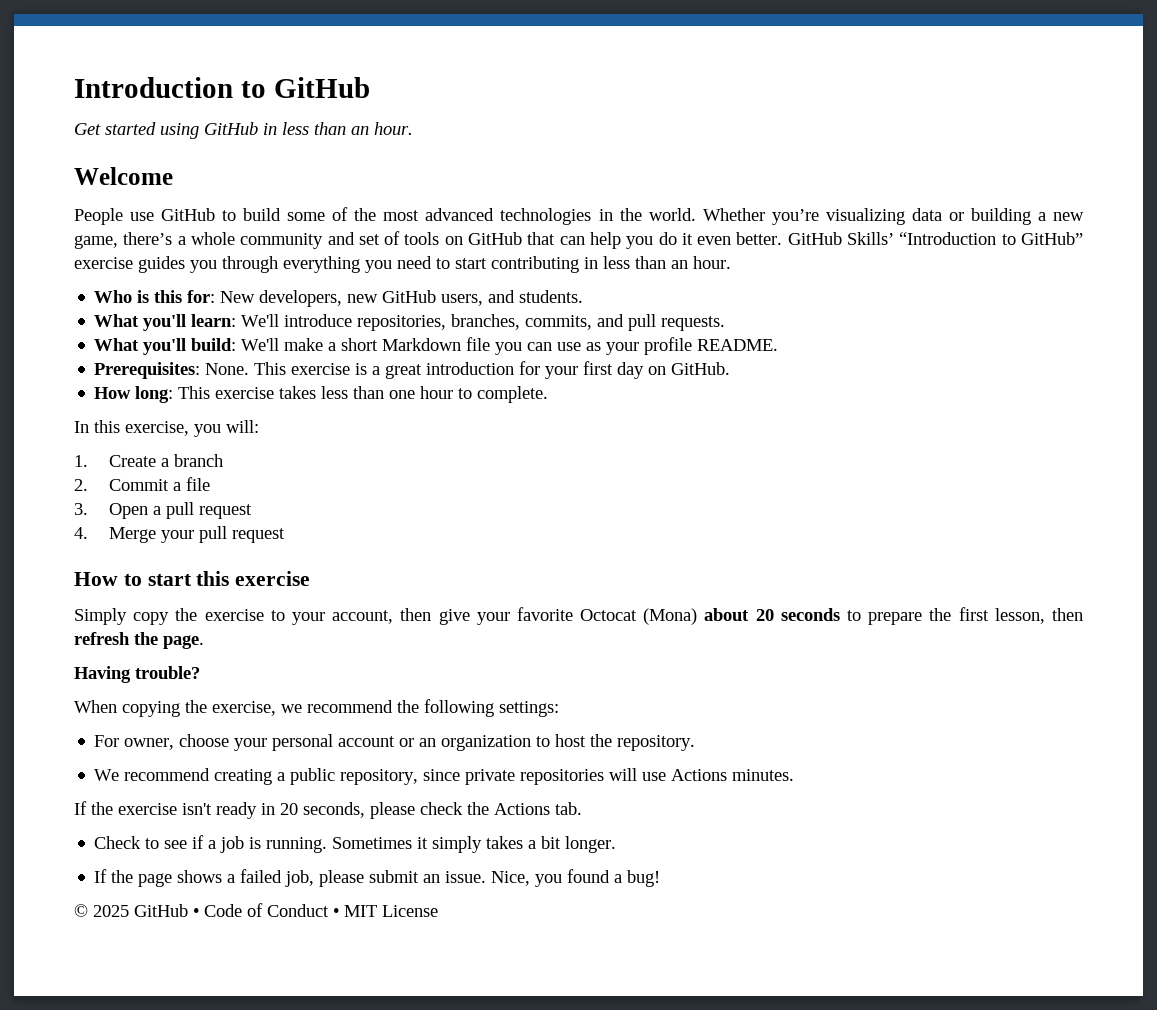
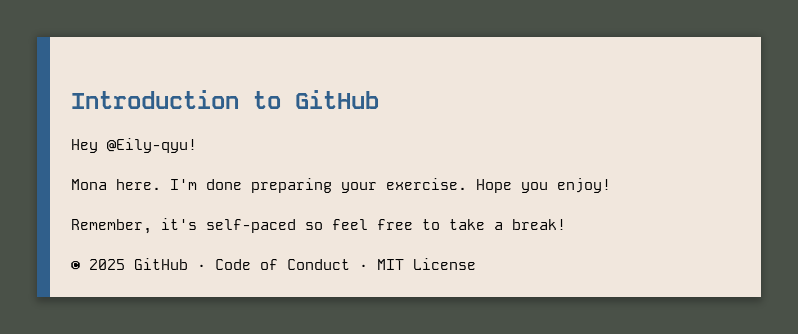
- Get started using GitHub in less than an hour.
- Welcome
- People use GitHub to build some of the most advanced technologies in the world. Whether you’re visualizing data or building a new game, there’s a whole community and set of tools on GitHub that can help you do it even better. GitHub Skills’ “Introduction to GitHub” exercise guides you through everything you need to start contributing in less than an hour.
- Who is this for: New developers, new GitHub users, and students.
- What you'll learn: We'll introduce repositories, branches, commits, and pull requests.
- What you'll build: We'll make a short Markdown file you can use as your profile README.
- Prerequisites: None. This exercise is a great introduction for your first day on GitHub.
- How long: This exercise takes less than one hour to complete.
- In this exercise, you will:
- 1. Create a branch
- 2. Commit a file
- 3. Open a pull request
- 4. Merge your pull request
- How to start this exercise
- Simply copy the exercise to your account, then give your favorite Octocat (Mona) about 20 seconds to prepare the first lesson, then refresh the page.
- Having trouble?
- When copying the exercise, we recommend the following settings:
- For owner, choose your personal account or an organization to host the repository.
- We recommend creating a public repository, since private repositories will use Actions minutes.
- If the exercise isn't ready in 20 seconds, please check the Actions tab.
- Check to see if a job is running. Sometimes it simply takes a bit longer.
- If the page shows a failed job, please submit an issue. Nice, you found a bug!
+ Hey @Eily-qyu!
+ Mona here. I'm done preparing your exercise. Hope you enjoy!
+ Remember, it's self-paced so feel free to take a break!

